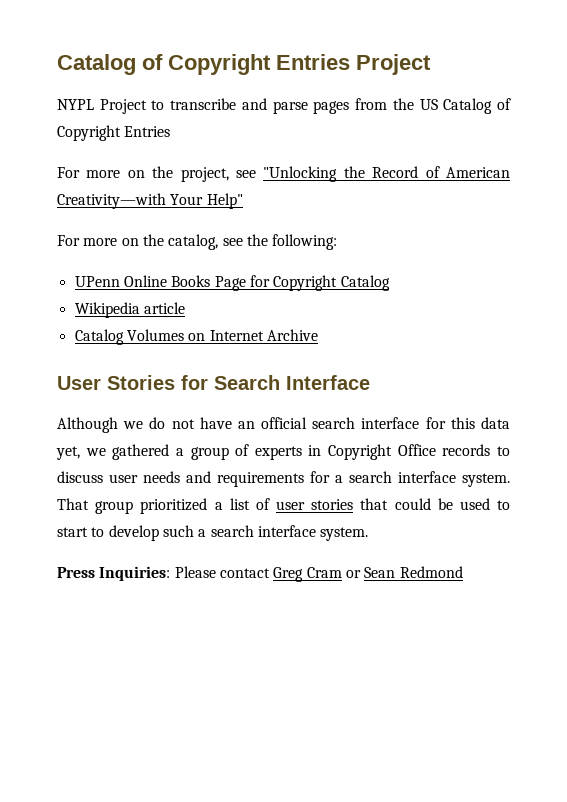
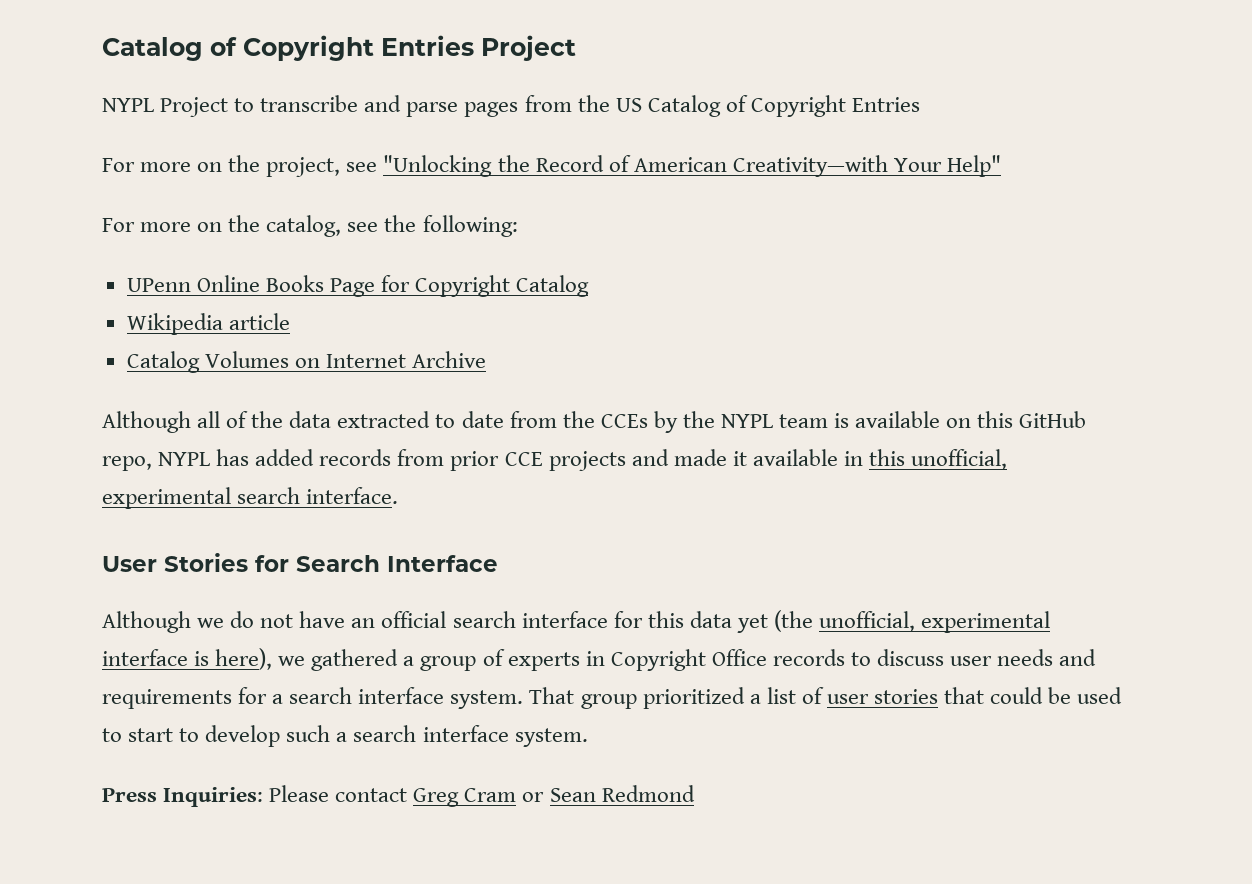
+ Although all of the data extracted to date from the CCEs by the NYPL team is available on this GitHub repo, NYPL has added records from prior CCE projects and made it available in this unofficial, experimental search interface.
- Although we do not have an official search interface for this data yet, we gathered a group of experts in Copyright Office records to discuss user needs and requirements for a search interface system.
+ Although we do not have an official search interface for this data yet (the unofficial, experimental interface is here), we gathered a group of experts in Copyright Office records to discuss user needs and requirements for a search interface system.

